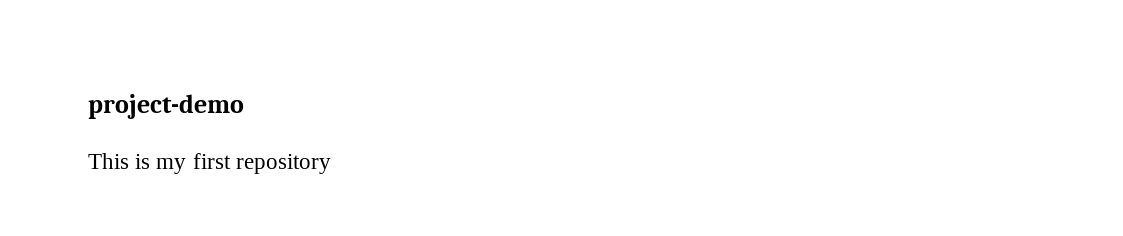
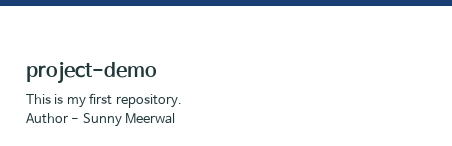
- This is my first repository
+ This is my first repository.
+ Author - Sunny Meerwal

